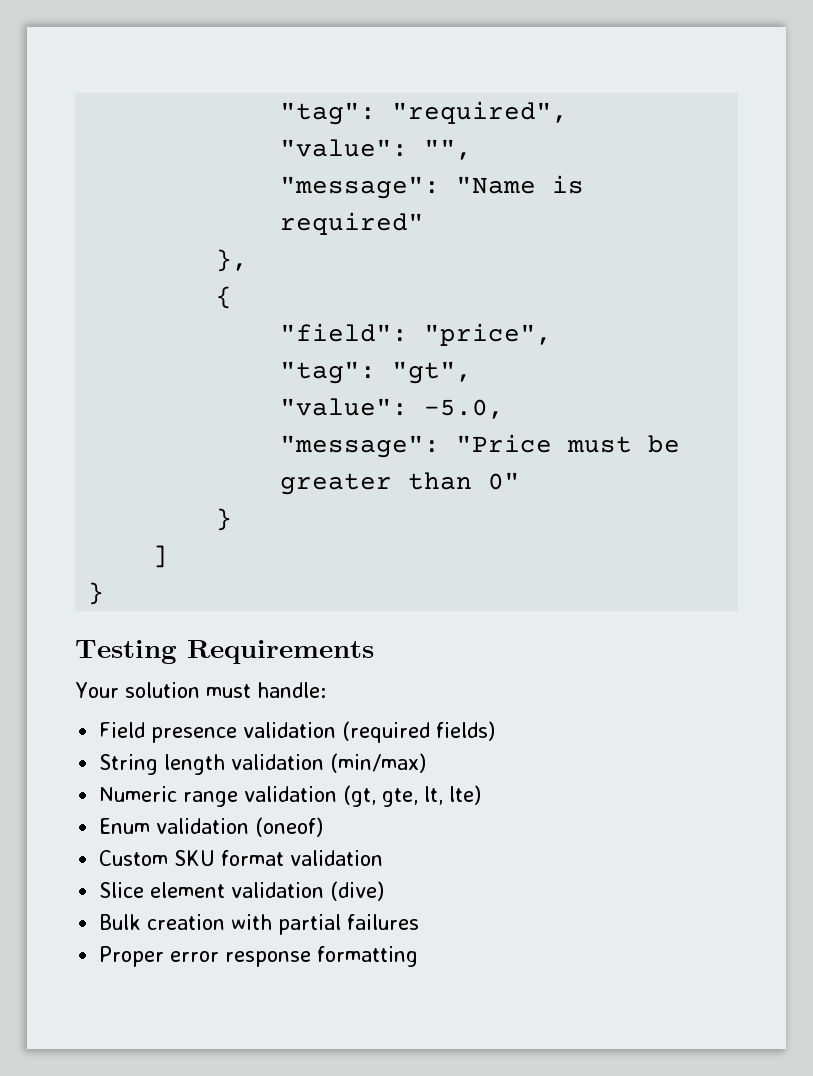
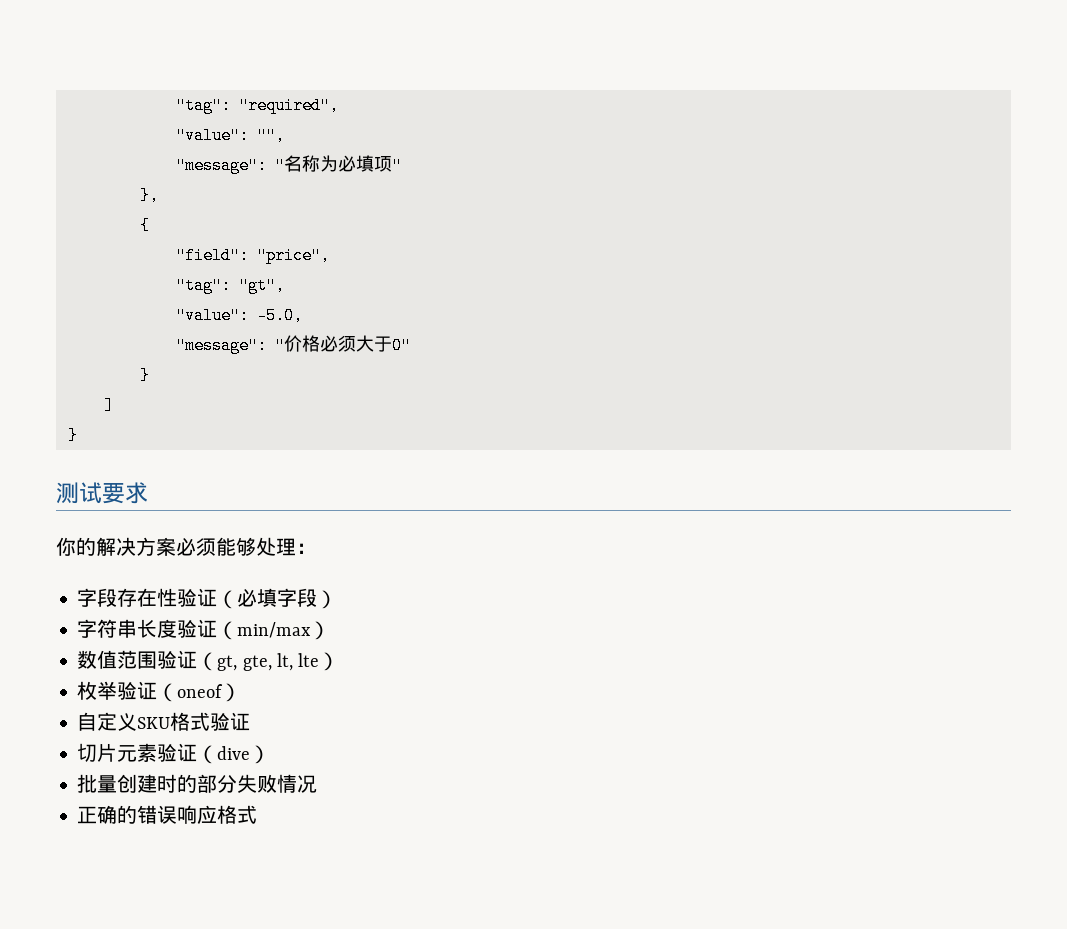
- "message": "Name is required"
+ "message": "名称为必填项"
- "message": "Price must be greater than 0"
+ "message": "价格必须大于0"
- Testing Requirements
- Your solution must handle:
- Field presence validation (required fields)
- String length validation (min/max)
- Numeric range validation (gt, gte, lt, lte)
- Enum validation (oneof)
- Custom SKU format validation
- Slice element validation (dive)
- Bulk creation with partial failures
- Proper error response formatting
+ 测试要求
+ 你的解决方案必须能够处理：
+ 字段存在性验证（必填字段）
+ 字符串长度验证（min/max）
+ 数值范围验证（gt, gte, lt, lte）
+ 枚举验证（oneof）
+ 自定义SKU格式验证
+ 切片元素验证（dive）
+ 批量创建时的部分失败情况
+ 正确的错误响应格式

